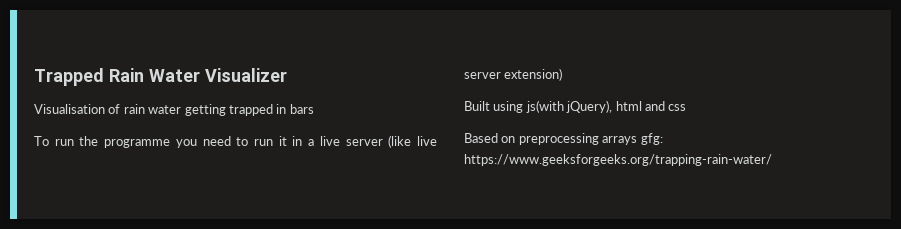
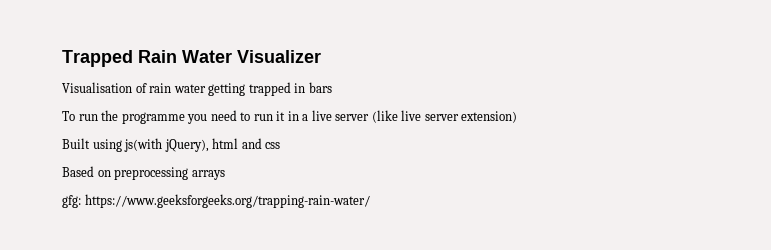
- Based on preprocessing arrays gfg: https://www.geeksforgeeks.org/trapping-rain-water/
+ Based on preprocessing arrays
+ gfg: https://www.geeksforgeeks.org/trapping-rain-water/

